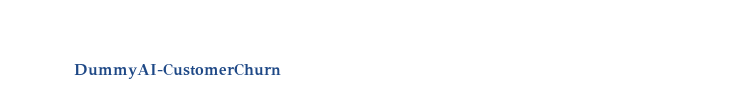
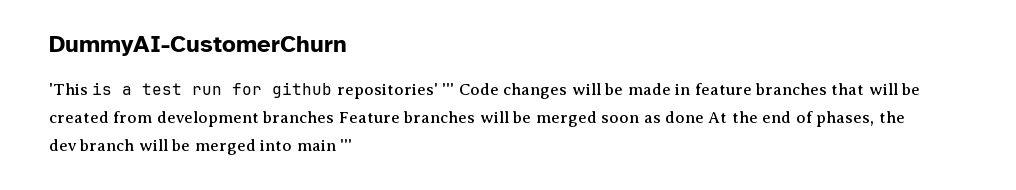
+ 'This is a test run for github repositories' ''' Code changes will be made in feature branches that will be created from development branches Feature branches will be merged soon as done At the end of phases, the dev branch will be merged into main '''

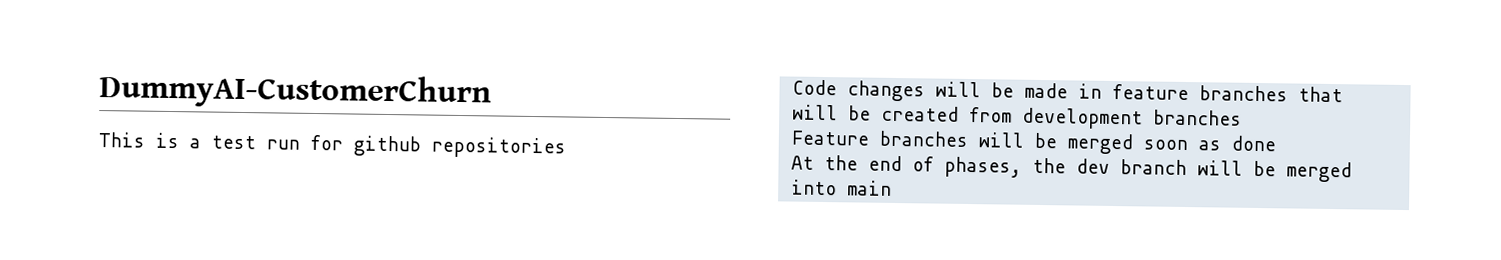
- 'This is a test run for github repositories' ''' Code changes will be made in feature branches that will be created from development branches Feature branches will be merged soon as done At the end of phases, the dev branch will be merged into main '''
+ This is a test run for github repositories
+ Code changes will be made in feature branches that will be created from development branches
+ Feature branches will be merged soon as done
+ At the end of phases, the dev branch will be merged into main

